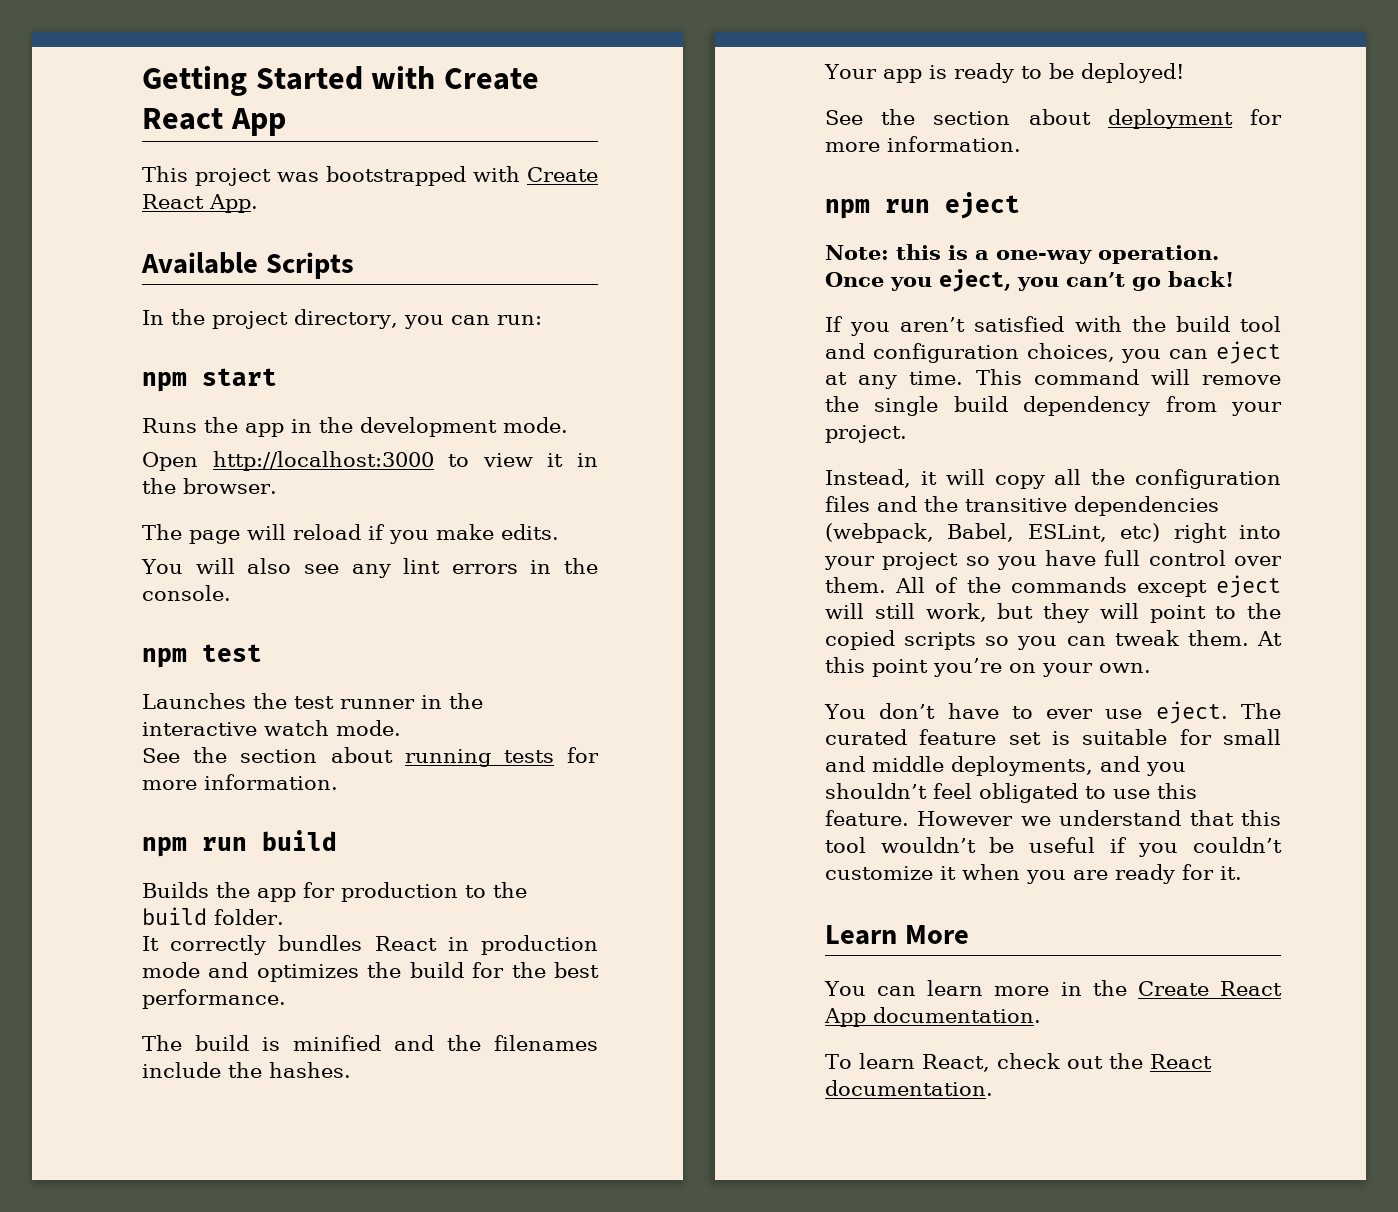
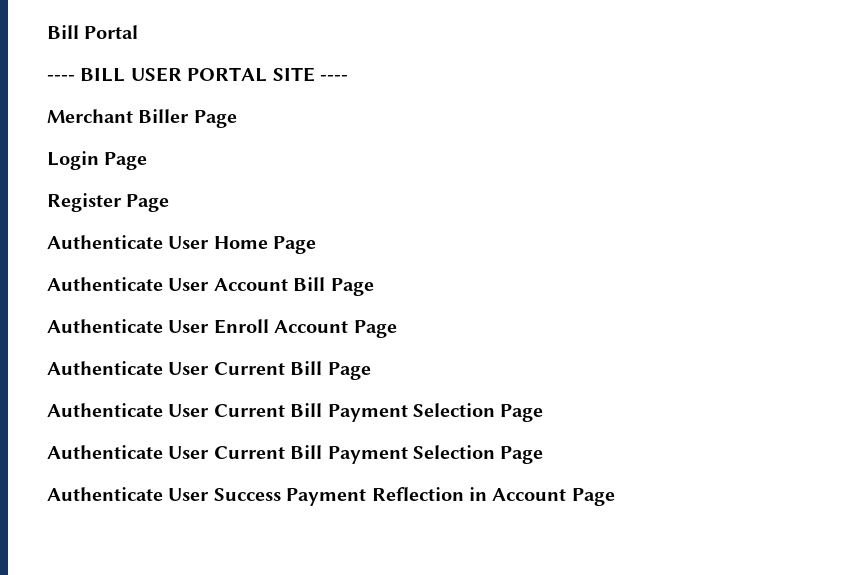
- Getting Started with Create React App
- This project was bootstrapped with Create React App.
- Available Scripts
- In the project directory, you can run:
- npm start
- Runs the app in the development mode.
- Open http://localhost:3000 to view it in the browser.
- The page will reload if you make edits.
- You will also see any lint errors in the console.
- npm test
- Launches the test runner in the interactive watch mode.
- See the section about running tests for more information.
- npm run build
- Builds the app for production to the build folder.
- It correctly bundles React in production mode and optimizes the build for the best performance.
- The build is minified and the filenames include the hashes.
- Your app is ready to be deployed!
- See the section about deployment for more information.
- npm run eject
- Note: this is a one-way operation. Once you eject, you can’t go back!
- If you aren’t satisfied with the build tool and configuration choices, you can eject at any time. This command will remove the single build dependency from your project.
- Instead, it will copy all the configuration files and the transitive dependencies (webpack, Babel, ESLint, etc) right into your project so you have full control over them. All of the commands except eject will still work, but they will point to the copied scripts so you can tweak them. At this point you’re on your own.
- You don’t have to ever use eject. The curated feature set is suitable for small and middle deployments, and you shouldn’t feel obligated to use this feature. However we understand that this tool wouldn’t be useful if you couldn’t customize it when you are ready for it.
- Learn More
- You can learn more in the Create React App documentation.
- To learn React, check out the React documentation.
+ Bill Portal
+ ---- BILL USER PORTAL SITE ----
+ Merchant Biller Page
+ Login Page
+ Register Page
+ Authenticate User Home Page
+ Authenticate User Account Bill Page
+ Authenticate User Enroll Account Page
+ Authenticate User Current Bill Page
+ Authenticate User Current Bill Payment Selection Page
+ Authenticate User Current Bill Payment Selection Page
+ Authenticate User Success Payment Reflection in Account Page

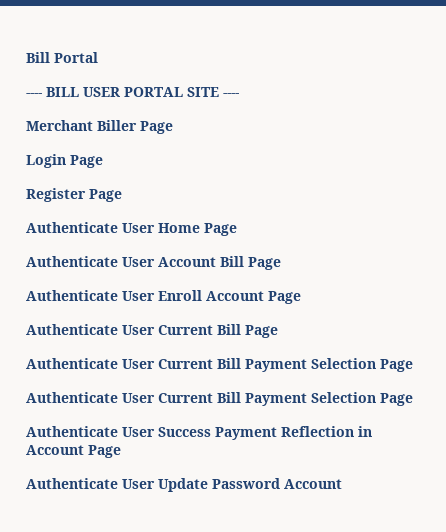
+ Authenticate User Update Password Account

